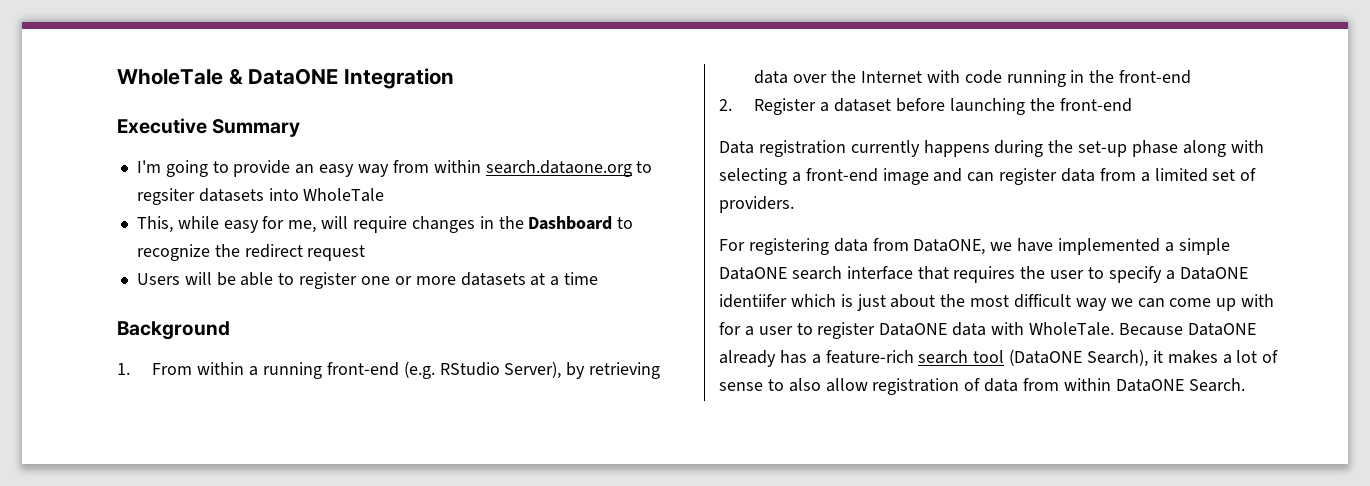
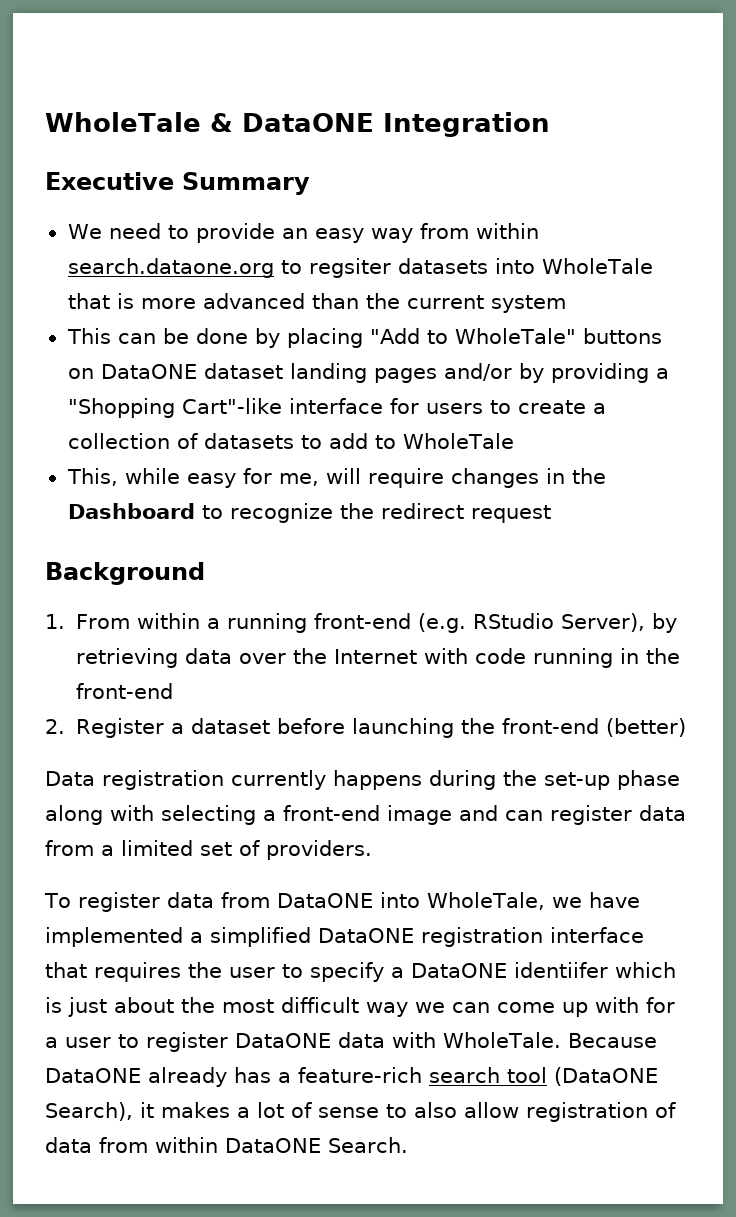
- I'm going to provide an easy way from within search.dataone.org to regsiter datasets into WholeTale
+ We need to provide an easy way from within search.dataone.org to regsiter datasets into WholeTale that is more advanced than the current system
+ This can be done by placing "Add to WholeTale" buttons on DataONE dataset landing pages and/or by providing a "Shopping Cart"-like interface for users to create a collection of datasets to add to WholeTale
- Users will be able to register one or more datasets at a time
- 2. Register a dataset before launching the front-end
+ 2. Register a dataset before launching the front-end (better)
- For registering data from DataONE, we have implemented a simple DataONE search interface that requires the user to specify a DataONE identiifer which is just about the most difficult way we can come up with for a user to register DataONE data with WholeTale.
+ To register data from DataONE into WholeTale, we have implemented a simplified DataONE registration interface that requires the user to specify a DataONE identiifer which is just about the most difficult way we can come up with for a user to register DataONE data with WholeTale.

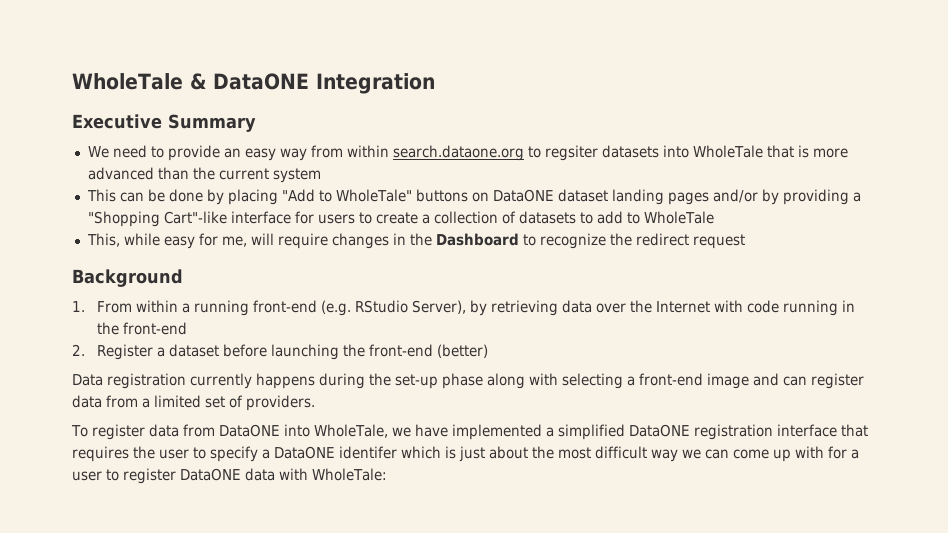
- To register data from DataONE into WholeTale, we have implemented a simplified DataONE registration interface that requires the user to specify a DataONE identiifer which is just about the most difficult way we can come up with for a user to register DataONE data with WholeTale. Because DataONE already has a feature-rich search tool (DataONE Search), it makes a lot of sense to also allow registration of data from within DataONE Search.
+ To register data from DataONE into WholeTale, we have implemented a simplified DataONE registration interface that requires the user to specify a DataONE identifer which is just about the most difficult way we can come up with for a user to register DataONE data with WholeTale:

